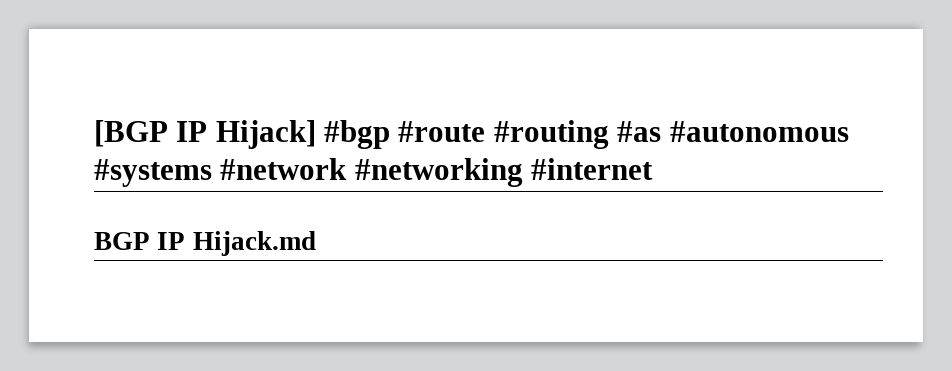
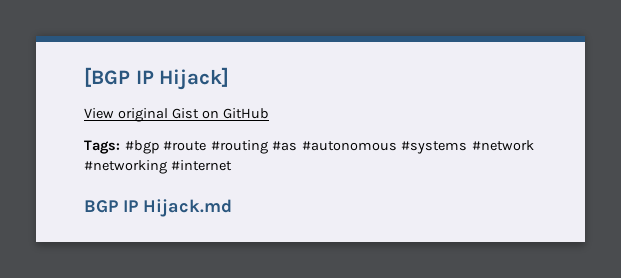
- [BGP IP Hijack] #bgp #route #routing #as #autonomous #systems #network #networking #internet
+ [BGP IP Hijack]
+ View original Gist on GitHub
+ Tags: #bgp #route #routing #as #autonomous #systems #network #networking #internet

